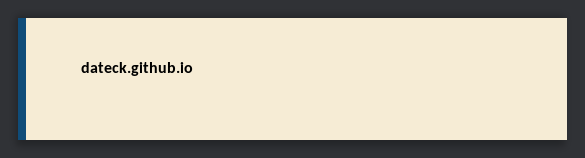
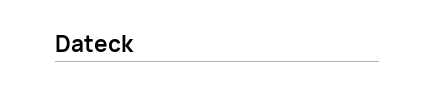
- dateck.github.io
+ Dateck

